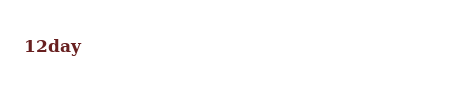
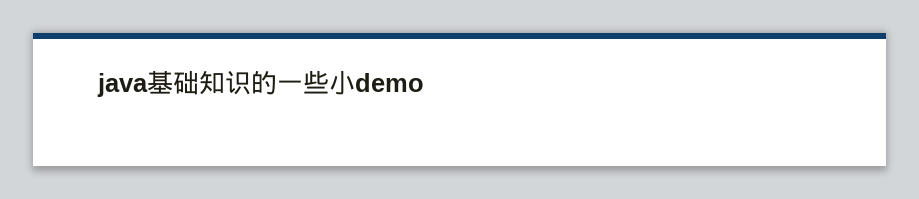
- 12day
+ java基础知识的一些小demo

